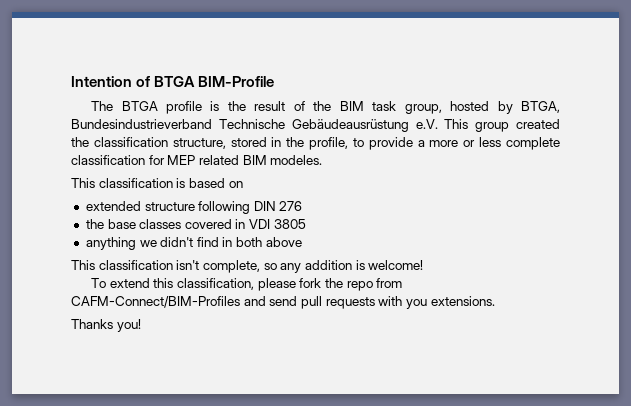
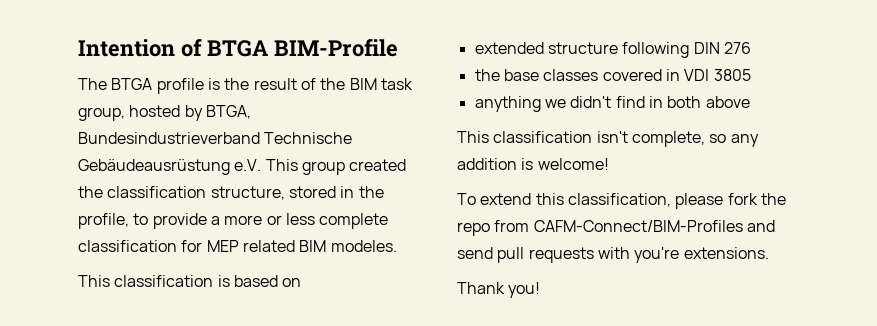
- To extend this classification, please fork the repo from CAFM-Connect/BIM-Profiles and send pull requests with you extensions.
+ To extend this classification, please fork the repo from CAFM-Connect/BIM-Profiles and send pull requests with you're extensions.
- Thanks you!
+ Thank you!

